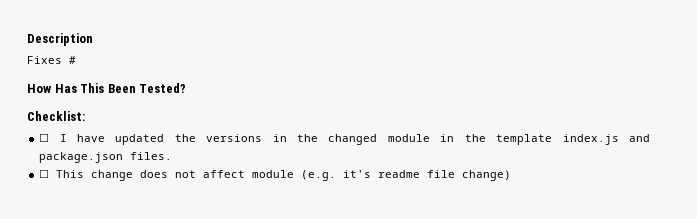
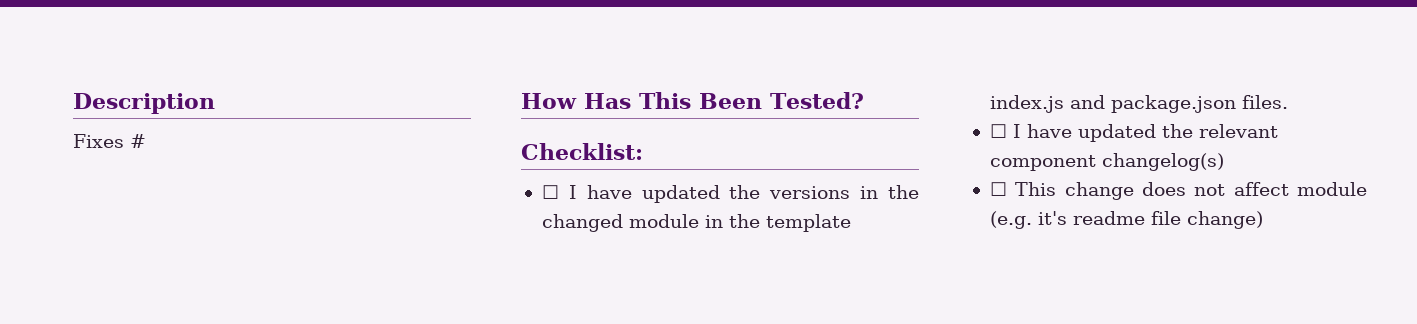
+ ☐ I have updated the relevant component changelog(s)

